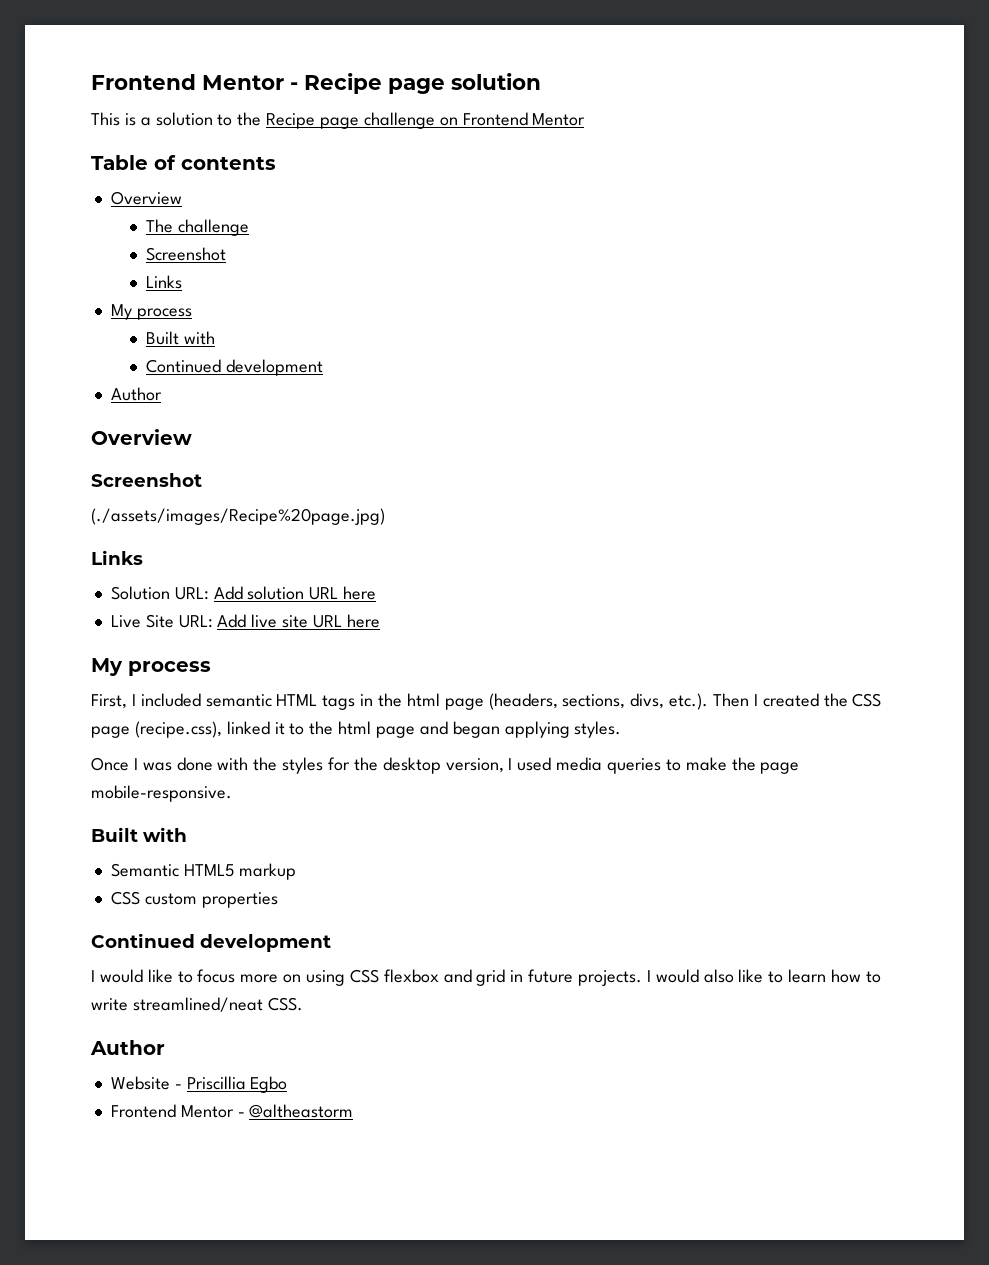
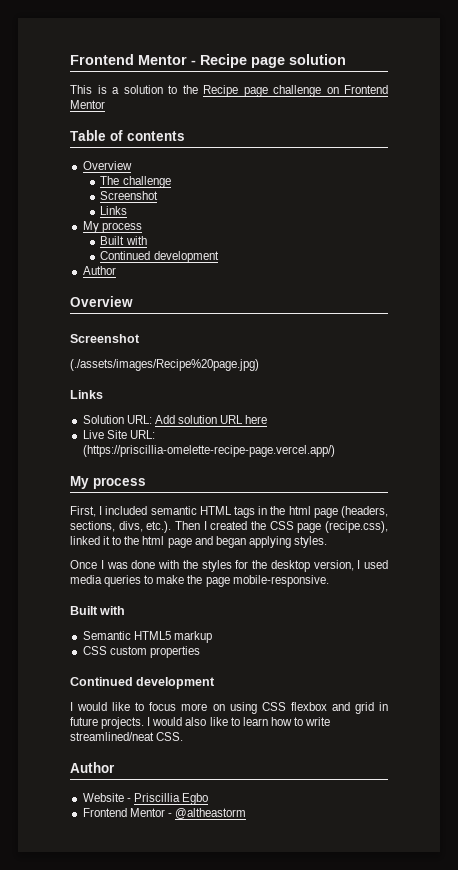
- Live Site URL: Add live site URL here
+ Live Site URL: (https://priscillia-omelette-recipe-page.vercel.app/)

